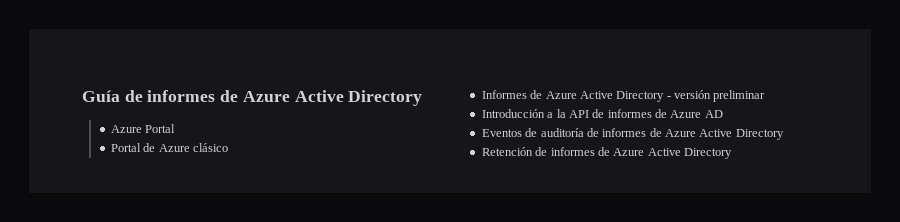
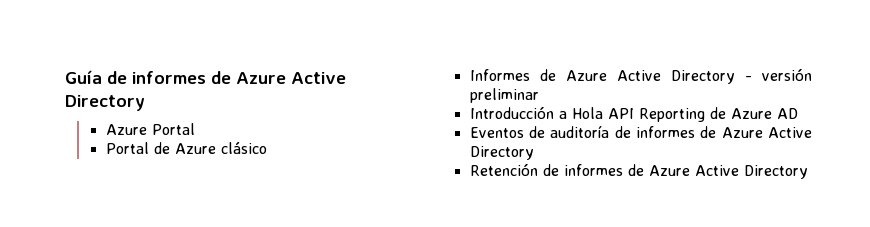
- Introducción a la API de informes de Azure AD
+ Introducción a Hola API Reporting de Azure AD

